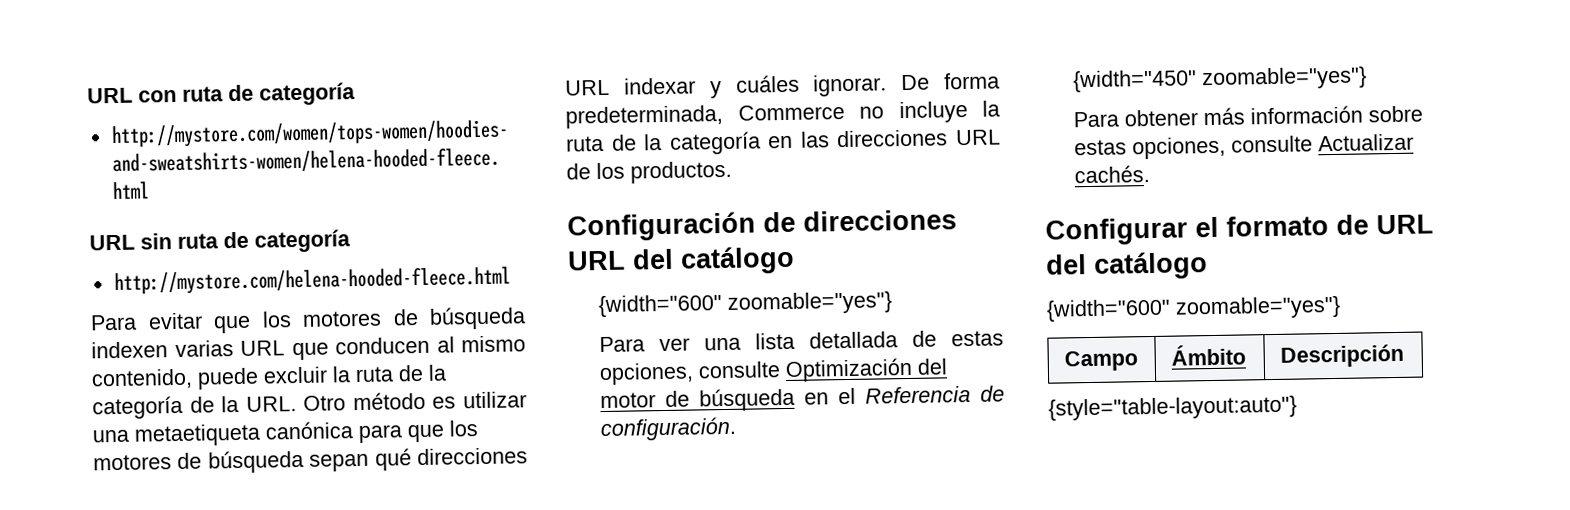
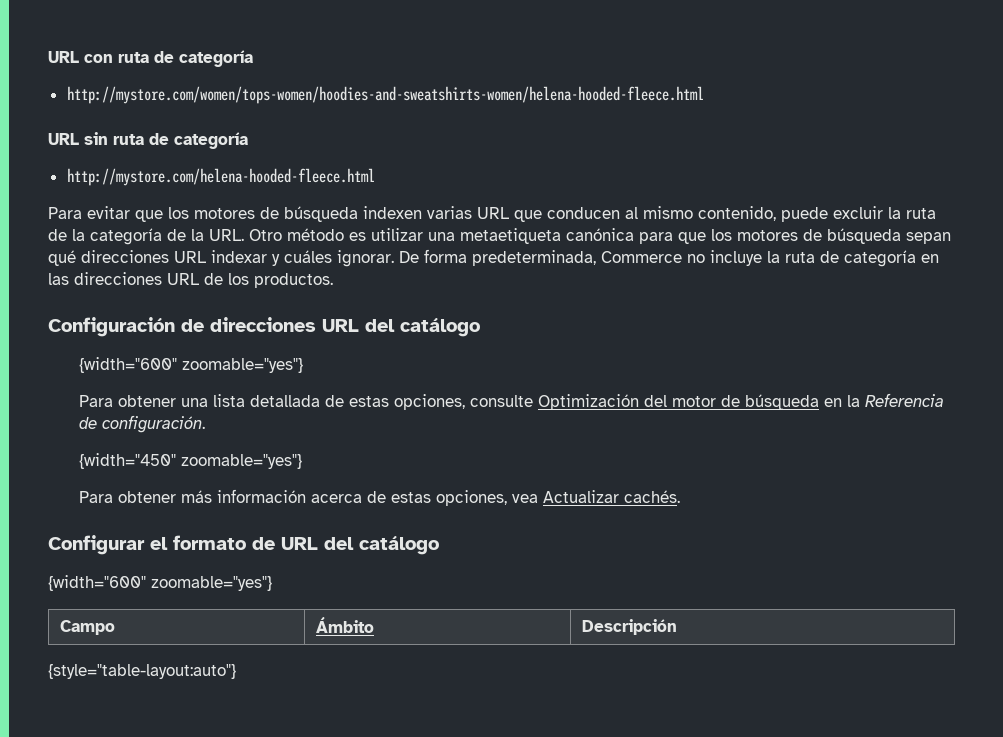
- De forma predeterminada, Commerce no incluye la ruta de la categoría en las direcciones URL de los productos.
+ De forma predeterminada, Commerce no incluye la ruta de categoría en las direcciones URL de los productos.
- Para ver una lista detallada de estas opciones, consulte Optimización del motor de búsqueda en el Referencia de configuración.
+ Para obtener una lista detallada de estas opciones, consulte Optimización del motor de búsqueda en la Referencia de configuración.
- Para obtener más información sobre estas opciones, consulte Actualizar cachés.
+ Para obtener más información acerca de estas opciones, vea Actualizar cachés.

